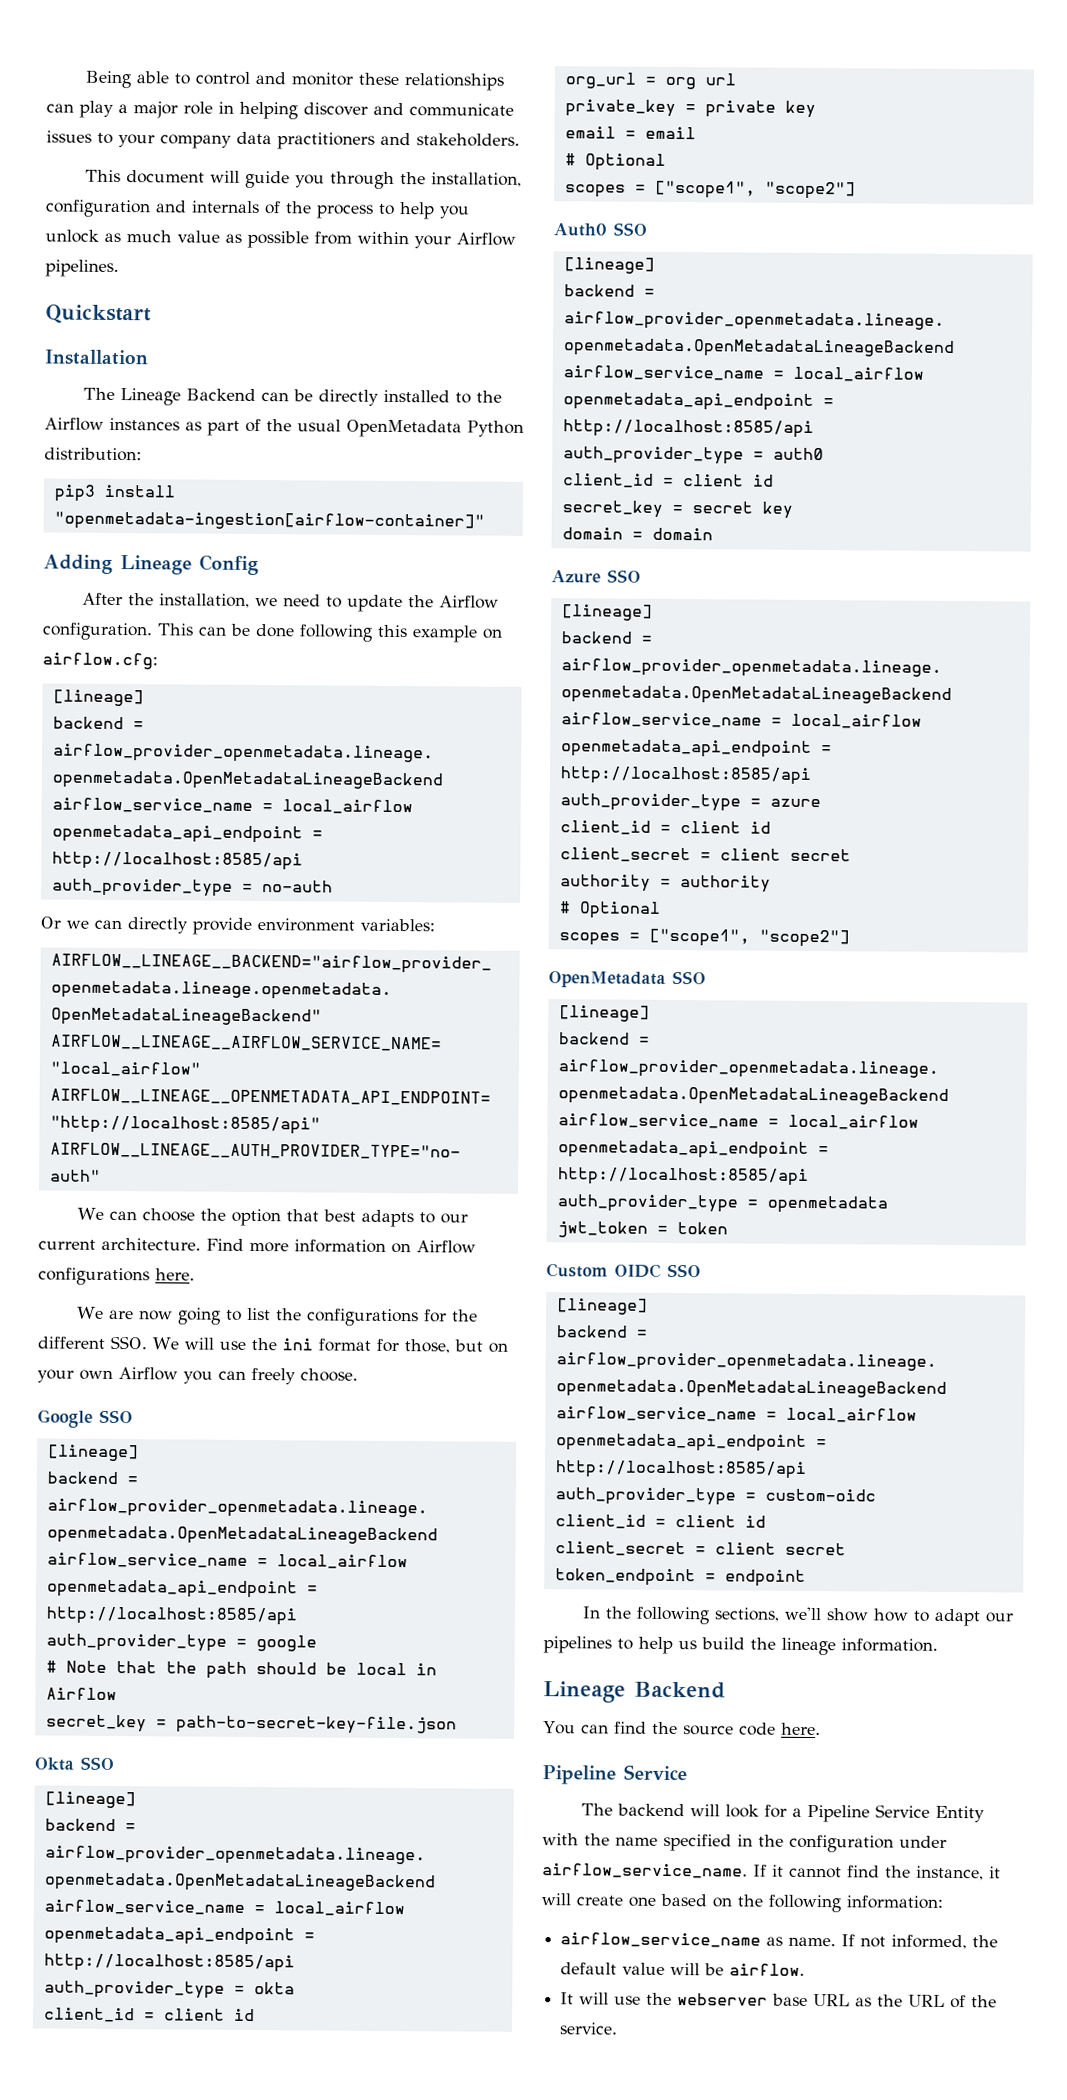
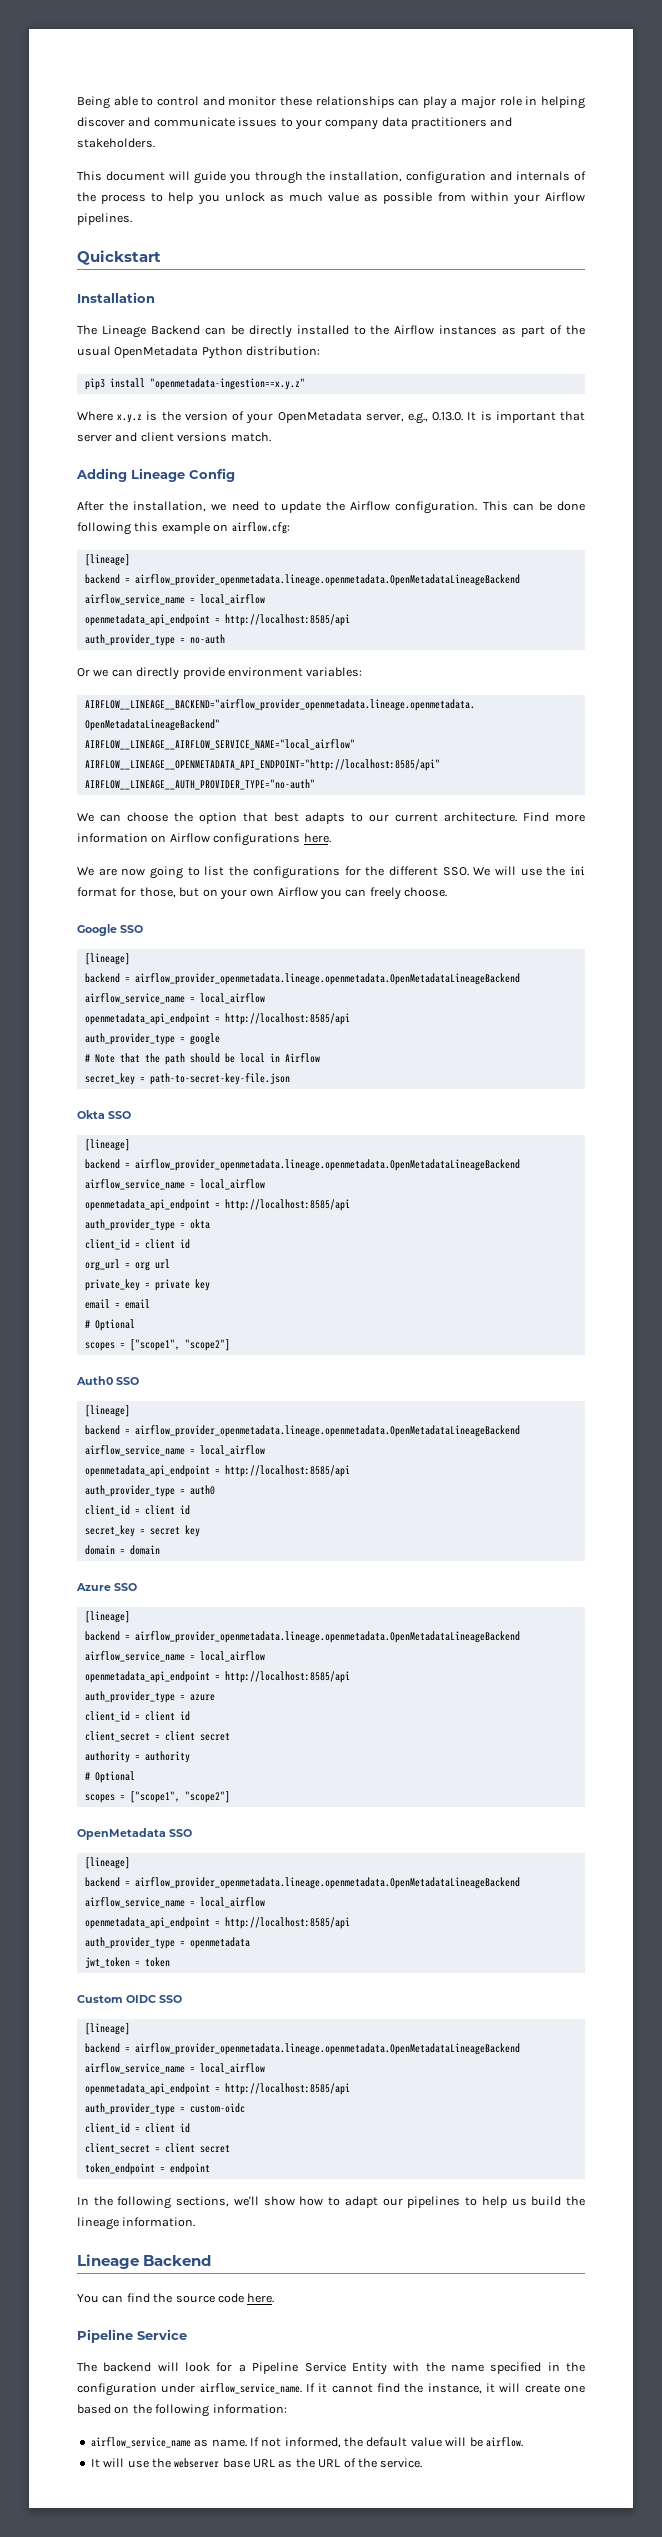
- pip3 install "openmetadata-ingestion[airflow-container]"
+ pip3 install "openmetadata-ingestion==x.y.z"
+ Where x.y.z is the version of your OpenMetadata server, e.g., 0.13.0. It is important that server and client versions match.

